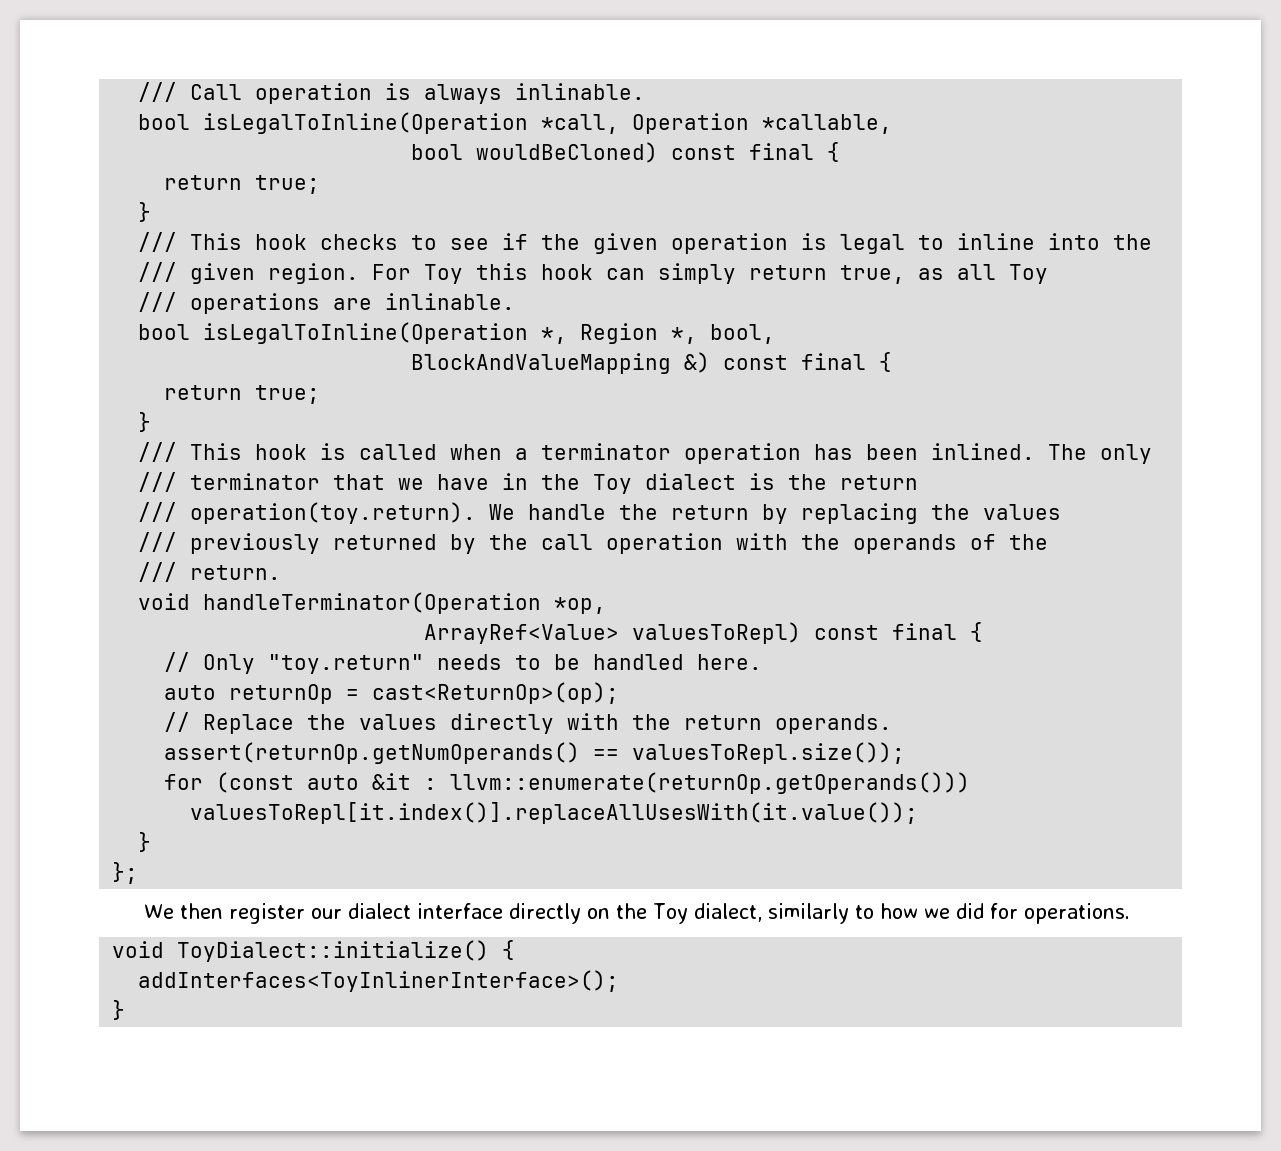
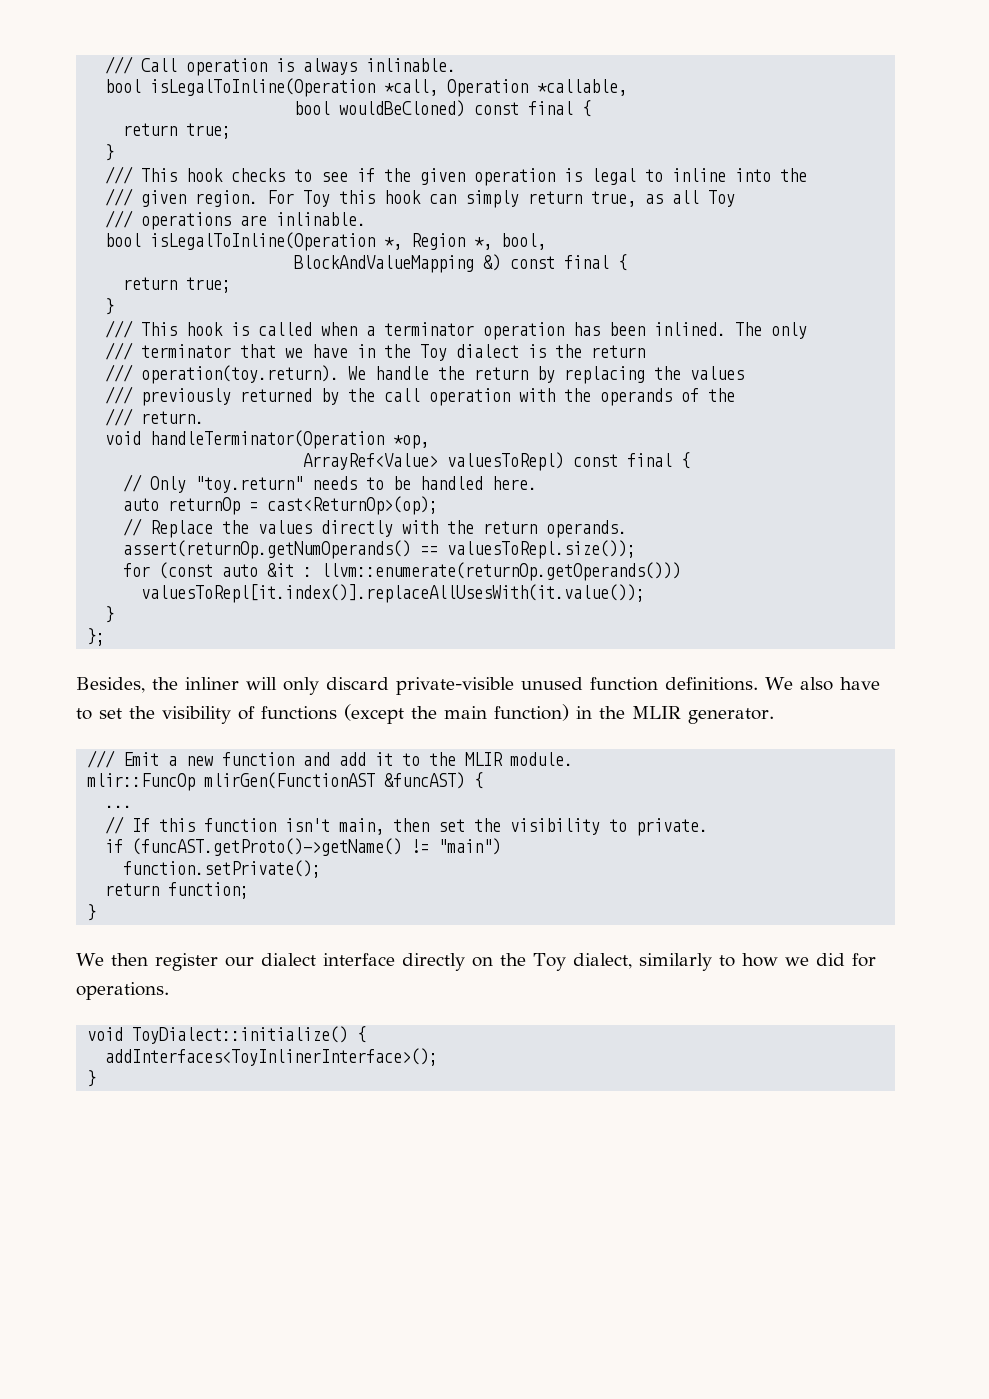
+ Besides, the inliner will only discard private-visible unused function definitions. We also have to set the visibility of functions (except the main function) in the MLIR generator.
+ /// Emit a new function and add it to the MLIR module.
+ mlir::FuncOp mlirGen(FunctionAST &funcAST) {
+ ...
+ // If this function isn't main, then set the visibility to private.
+ if (funcAST.getProto()->getName() != "main")
+ function.setPrivate();
+ return function;
+ }

